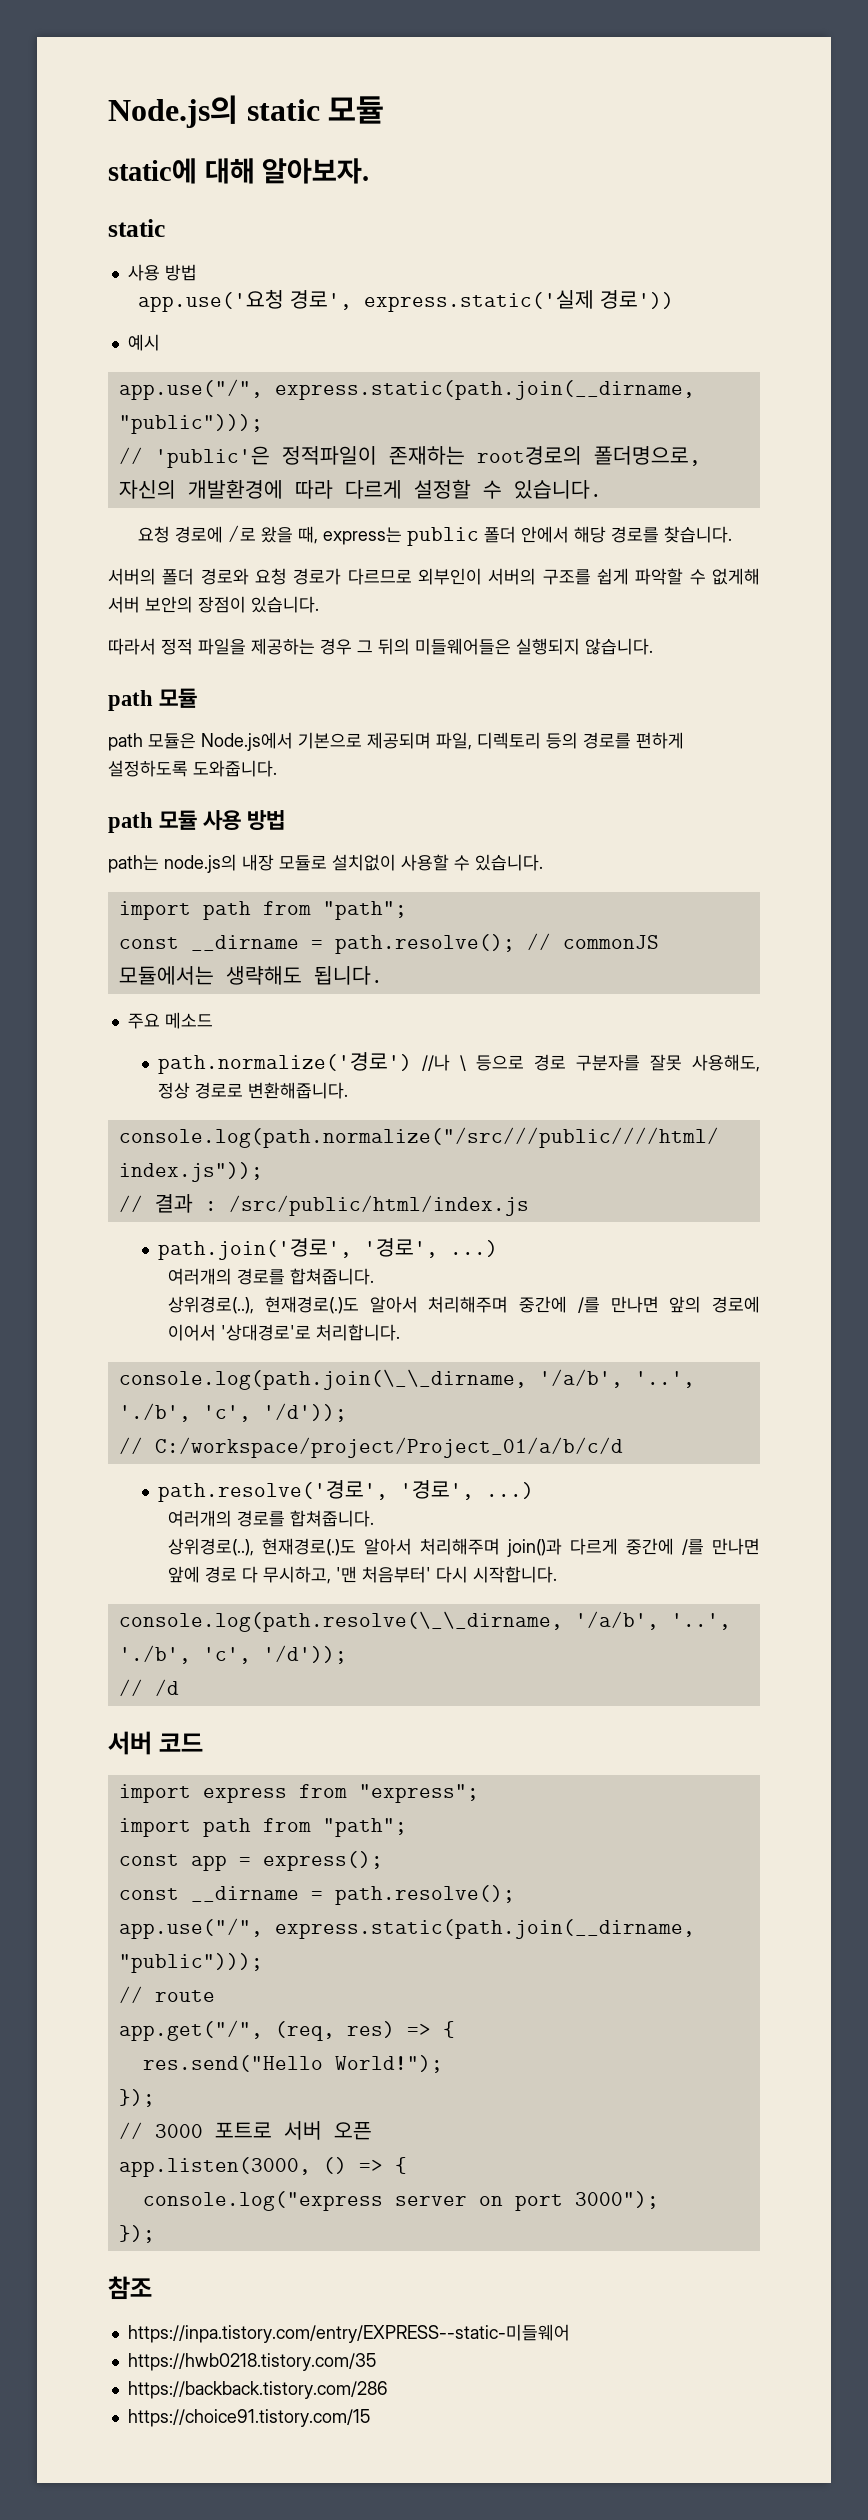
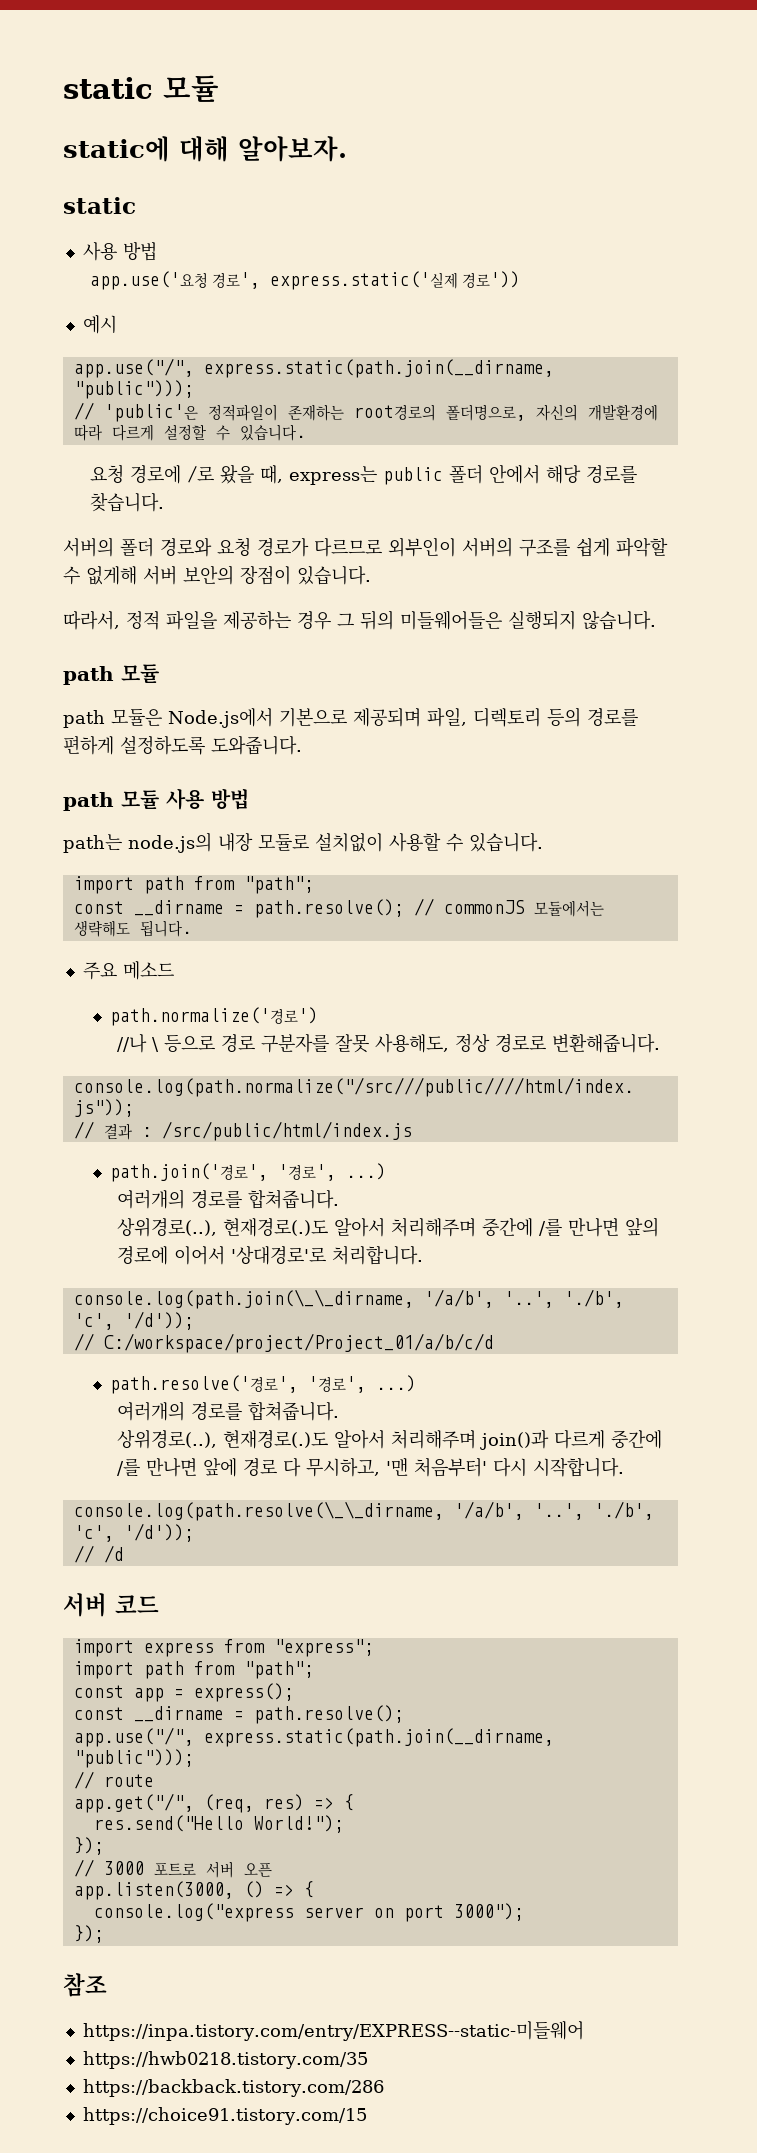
- Node.js의 static 모듈
+ static 모듈
- 따라서 정적 파일을 제공하는 경우 그 뒤의 미들웨어들은 실행되지 않습니다.
+ 따라서, 정적 파일을 제공하는 경우 그 뒤의 미들웨어들은 실행되지 않습니다.
- path.normalize('경로') //나 \ 등으로 경로 구분자를 잘못 사용해도, 정상 경로로 변환해줍니다.
+ path.normalize('경로')
+ //나 \ 등으로 경로 구분자를 잘못 사용해도, 정상 경로로 변환해줍니다.

